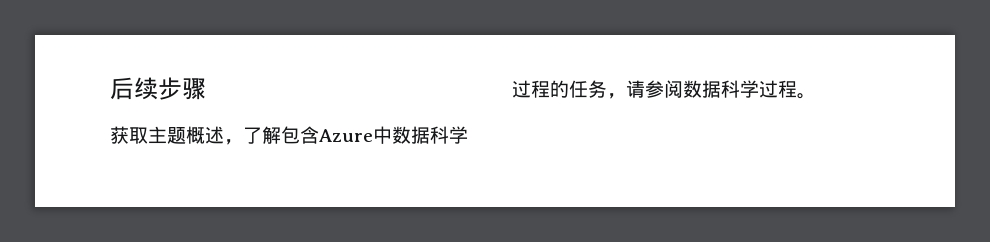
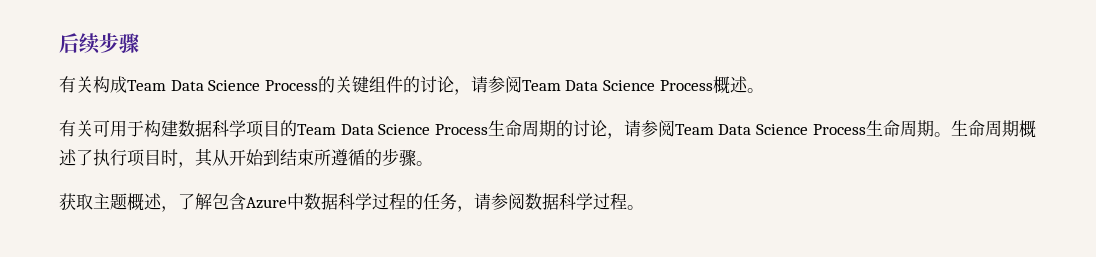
+ 有关构成Team Data Science Process的关键组件的讨论，请参阅Team Data Science Process概述。
+ 有关可用于构建数据科学项目的Team Data Science Process生命周期的讨论，请参阅Team Data Science Process生命周期。生命周期概述了执行项目时，其从开始到结束所遵循的步骤。

